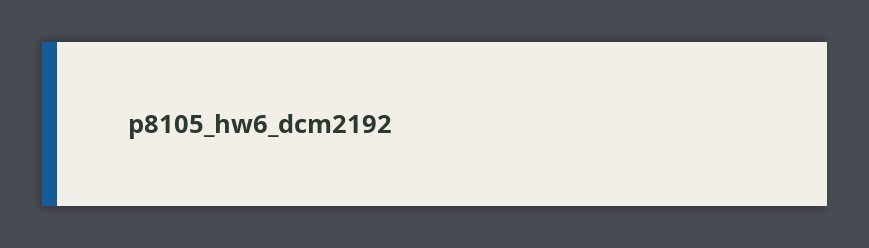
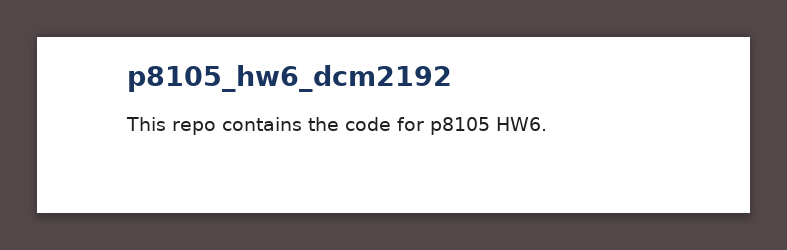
+ This repo contains the code for p8105 HW6.

